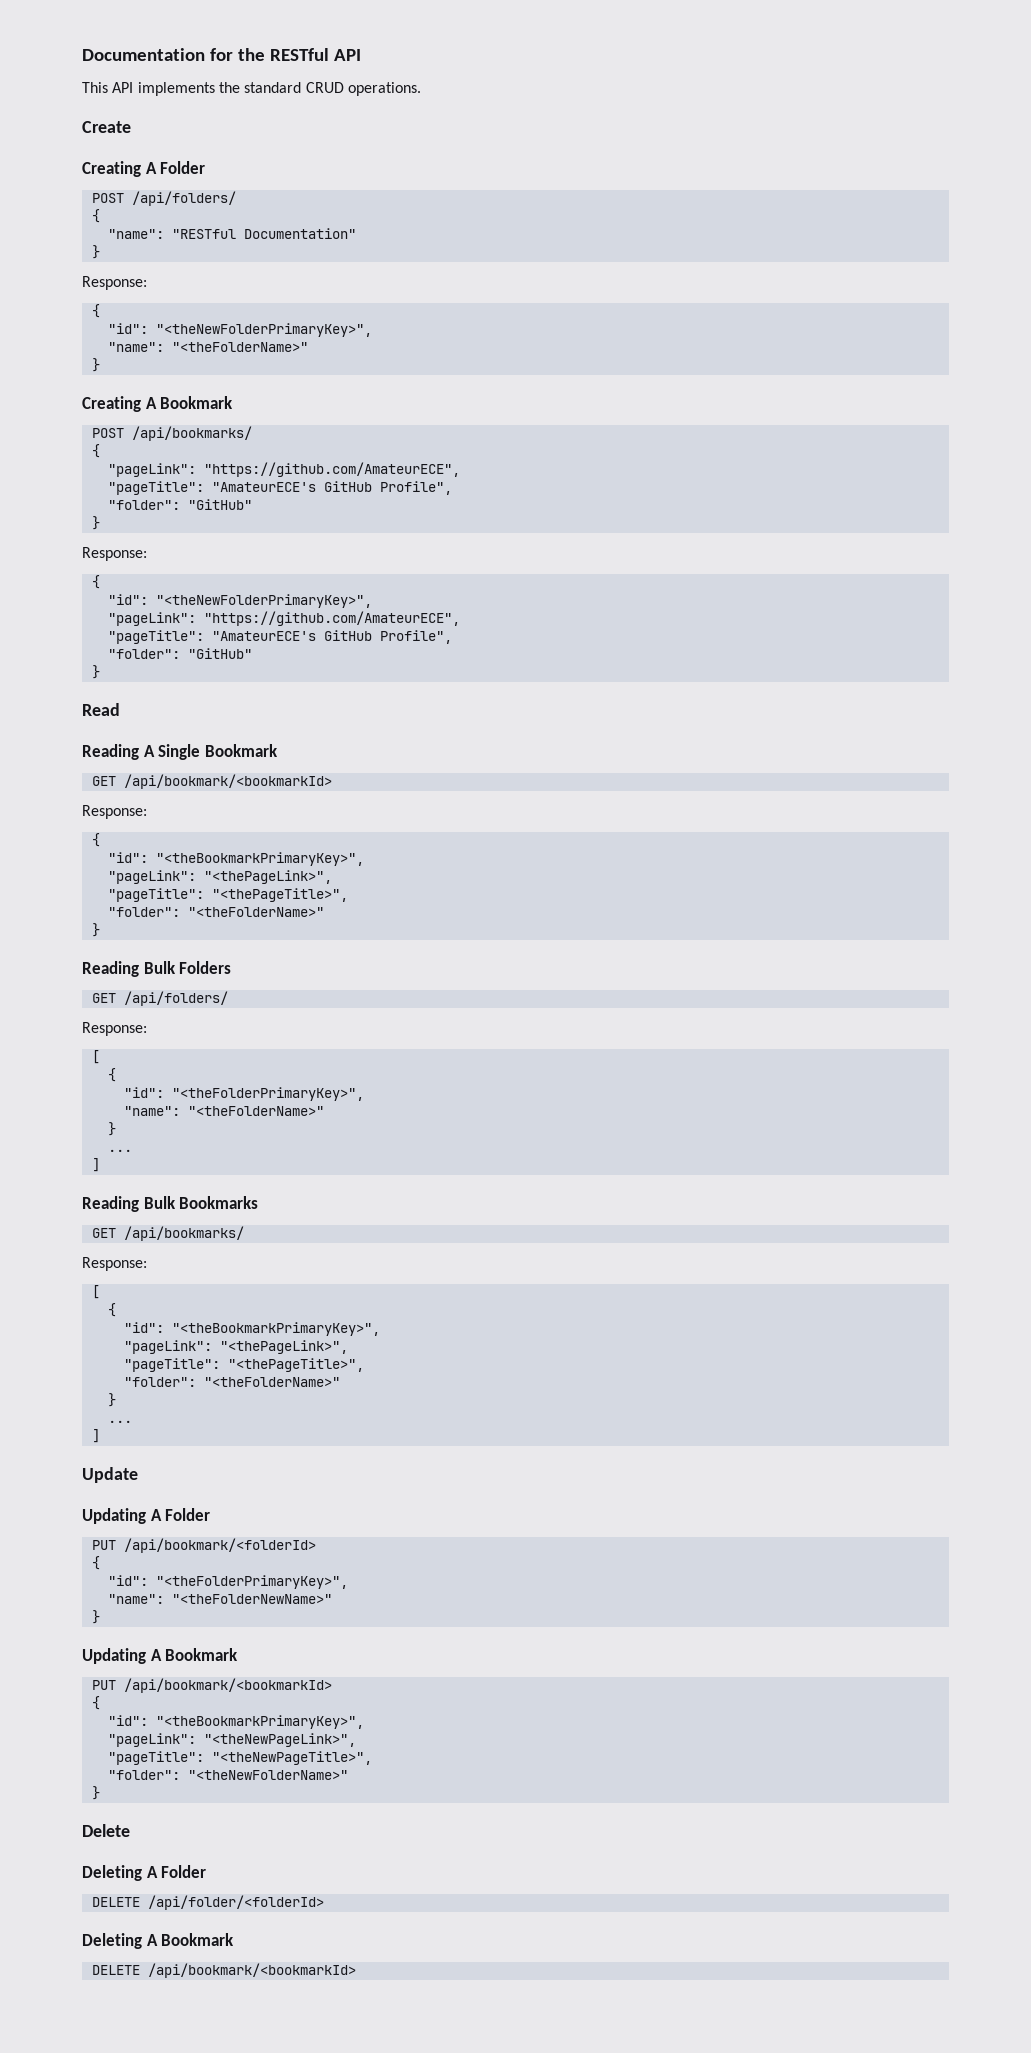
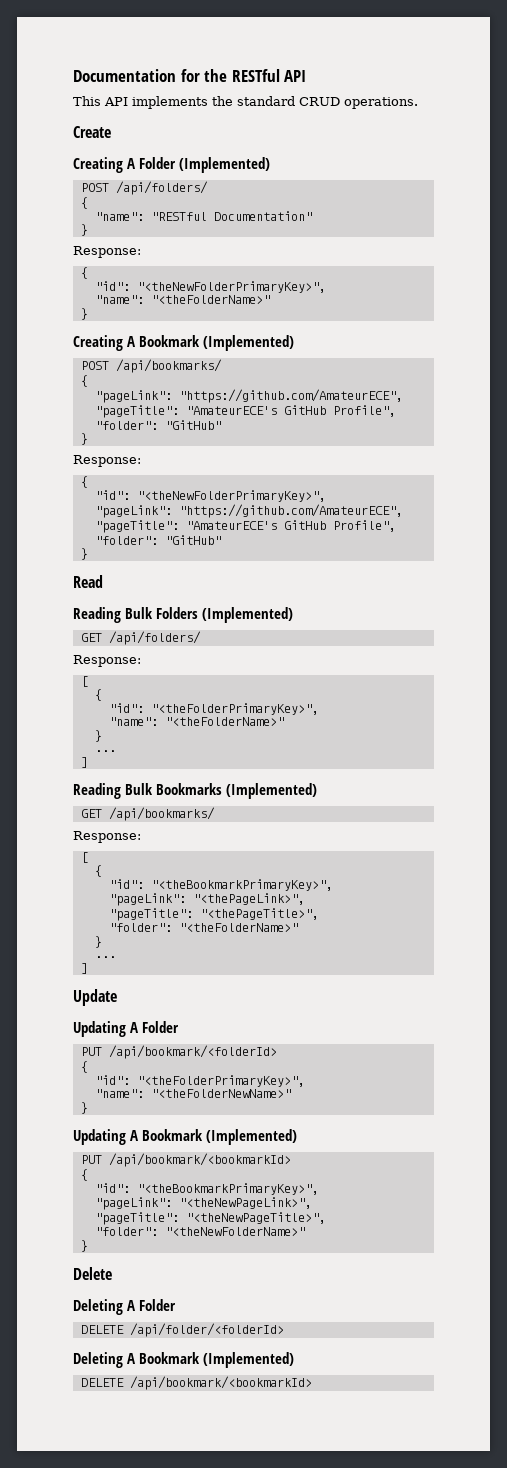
- Creating A Folder
+ Creating A Folder (Implemented)
- Creating A Bookmark
+ Creating A Bookmark (Implemented)
- Reading A Single Bookmark
- GET /api/bookmark/<bookmarkId>
- Response:
- {
- "id": "<theBookmarkPrimaryKey>",
- "pageLink": "<thePageLink>",
- "pageTitle": "<thePageTitle>",
- "folder": "<theFolderName>"
- }
- Reading Bulk Folders
+ Reading Bulk Folders (Implemented)
- Reading Bulk Bookmarks
+ Reading Bulk Bookmarks (Implemented)
- Updating A Bookmark
+ Updating A Bookmark (Implemented)
- Deleting A Bookmark
+ Deleting A Bookmark (Implemented)

